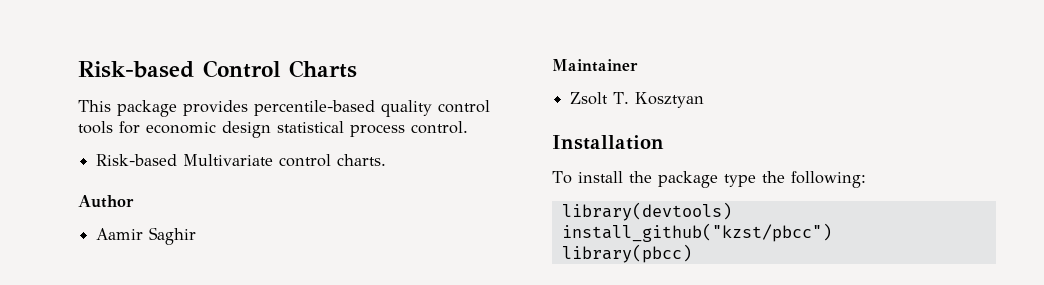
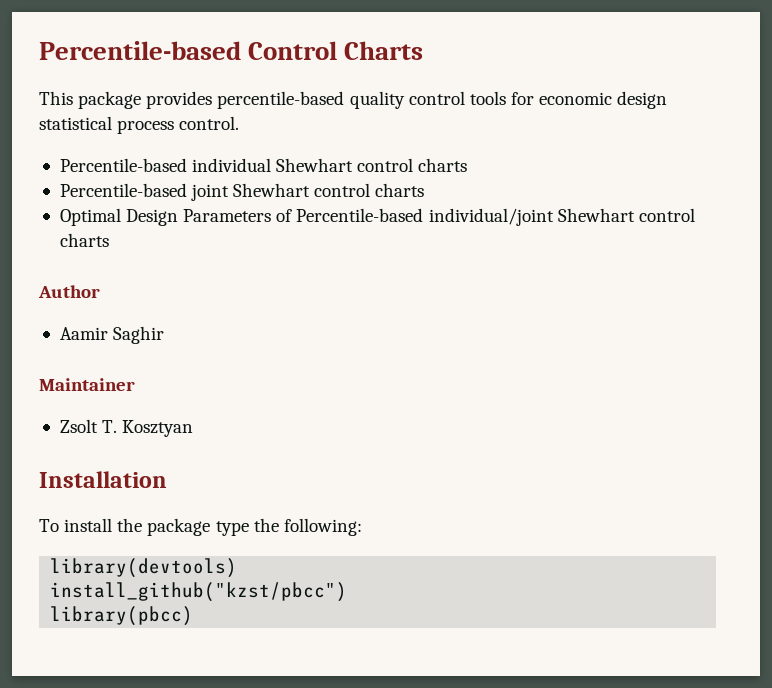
- Risk-based Control Charts
+ Percentile-based Control Charts
- Risk-based Multivariate control charts.
+ Percentile-based individual Shewhart control charts
+ Percentile-based joint Shewhart control charts
+ Optimal Design Parameters of Percentile-based individual/joint Shewhart control charts

